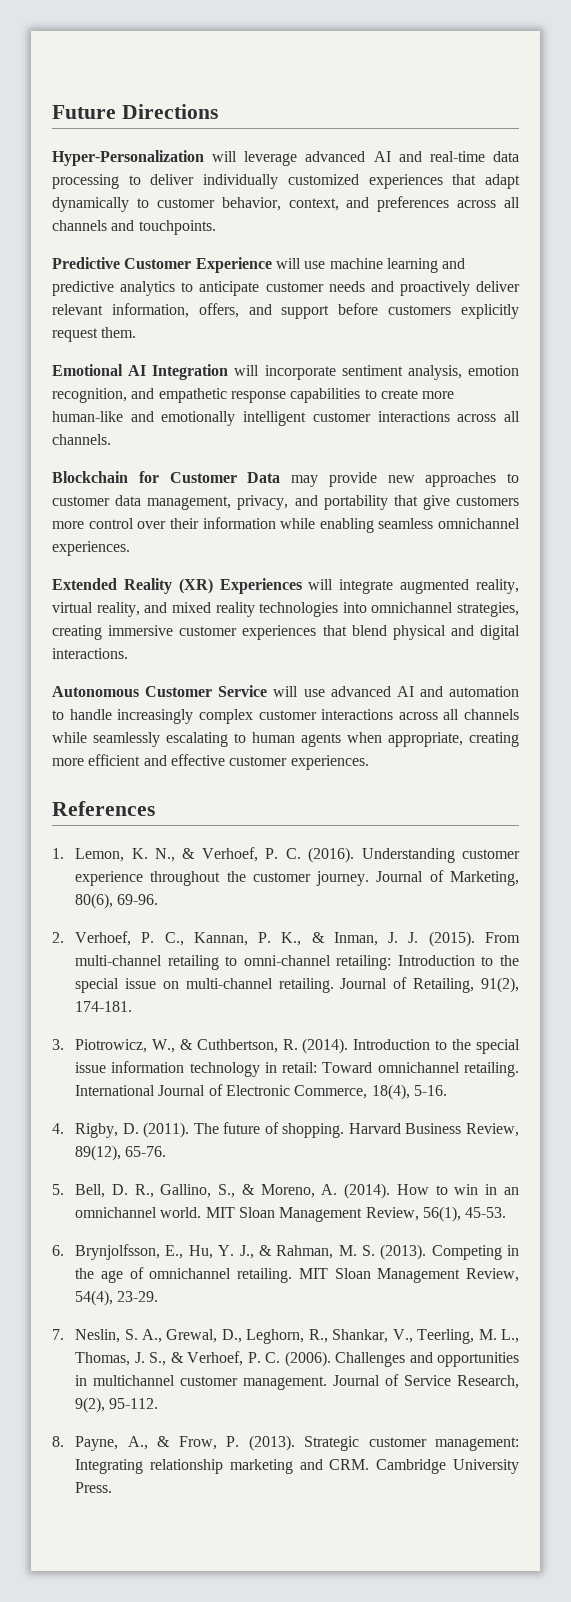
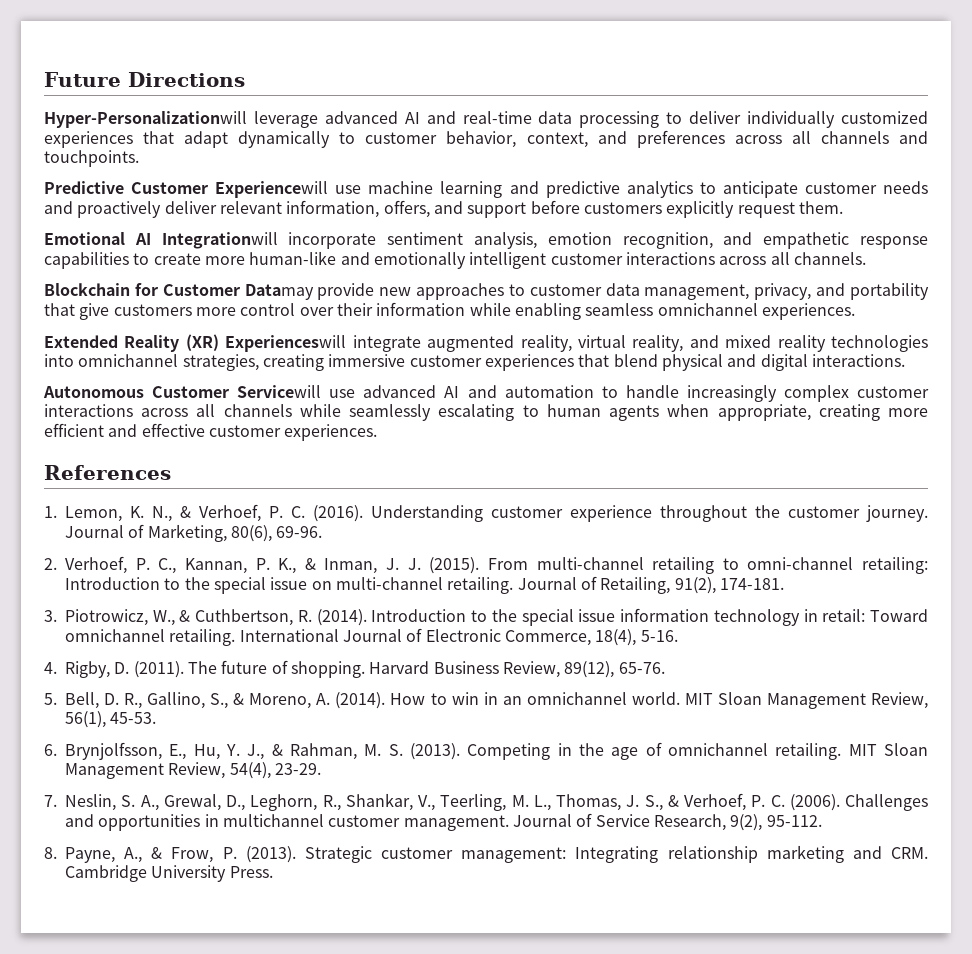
- Hyper-Personalization will leverage advanced AI and real-time data processing to deliver individually customized experiences that adapt dynamically to customer behavior, context, and preferences across all channels and touchpoints.
+ Hyper-Personalizationwill leverage advanced AI and real-time data processing to deliver individually customized experiences that adapt dynamically to customer behavior, context, and preferences across all channels and touchpoints.
- Predictive Customer Experience will use machine learning and predictive analytics to anticipate customer needs and proactively deliver relevant information, offers, and support before customers explicitly request them.
+ Predictive Customer Experiencewill use machine learning and predictive analytics to anticipate customer needs and proactively deliver relevant information, offers, and support before customers explicitly request them.
- Emotional AI Integration will incorporate sentiment analysis, emotion recognition, and empathetic response capabilities to create more human-like and emotionally intelligent customer interactions across all channels.
+ Emotional AI Integrationwill incorporate sentiment analysis, emotion recognition, and empathetic response capabilities to create more human-like and emotionally intelligent customer interactions across all channels.
- Blockchain for Customer Data may provide new approaches to customer data management, privacy, and portability that give customers more control over their information while enabling seamless omnichannel experiences.
+ Blockchain for Customer Datamay provide new approaches to customer data management, privacy, and portability that give customers more control over their information while enabling seamless omnichannel experiences.
- Extended Reality (XR) Experiences will integrate augmented reality, virtual reality, and mixed reality technologies into omnichannel strategies, creating immersive customer experiences that blend physical and digital interactions.
+ Extended Reality (XR) Experienceswill integrate augmented reality, virtual reality, and mixed reality technologies into omnichannel strategies, creating immersive customer experiences that blend physical and digital interactions.
- Autonomous Customer Service will use advanced AI and automation to handle increasingly complex customer interactions across all channels while seamlessly escalating to human agents when appropriate, creating more efficient and effective customer experiences.
+ Autonomous Customer Servicewill use advanced AI and automation to handle increasingly complex customer interactions across all channels while seamlessly escalating to human agents when appropriate, creating more efficient and effective customer experiences.

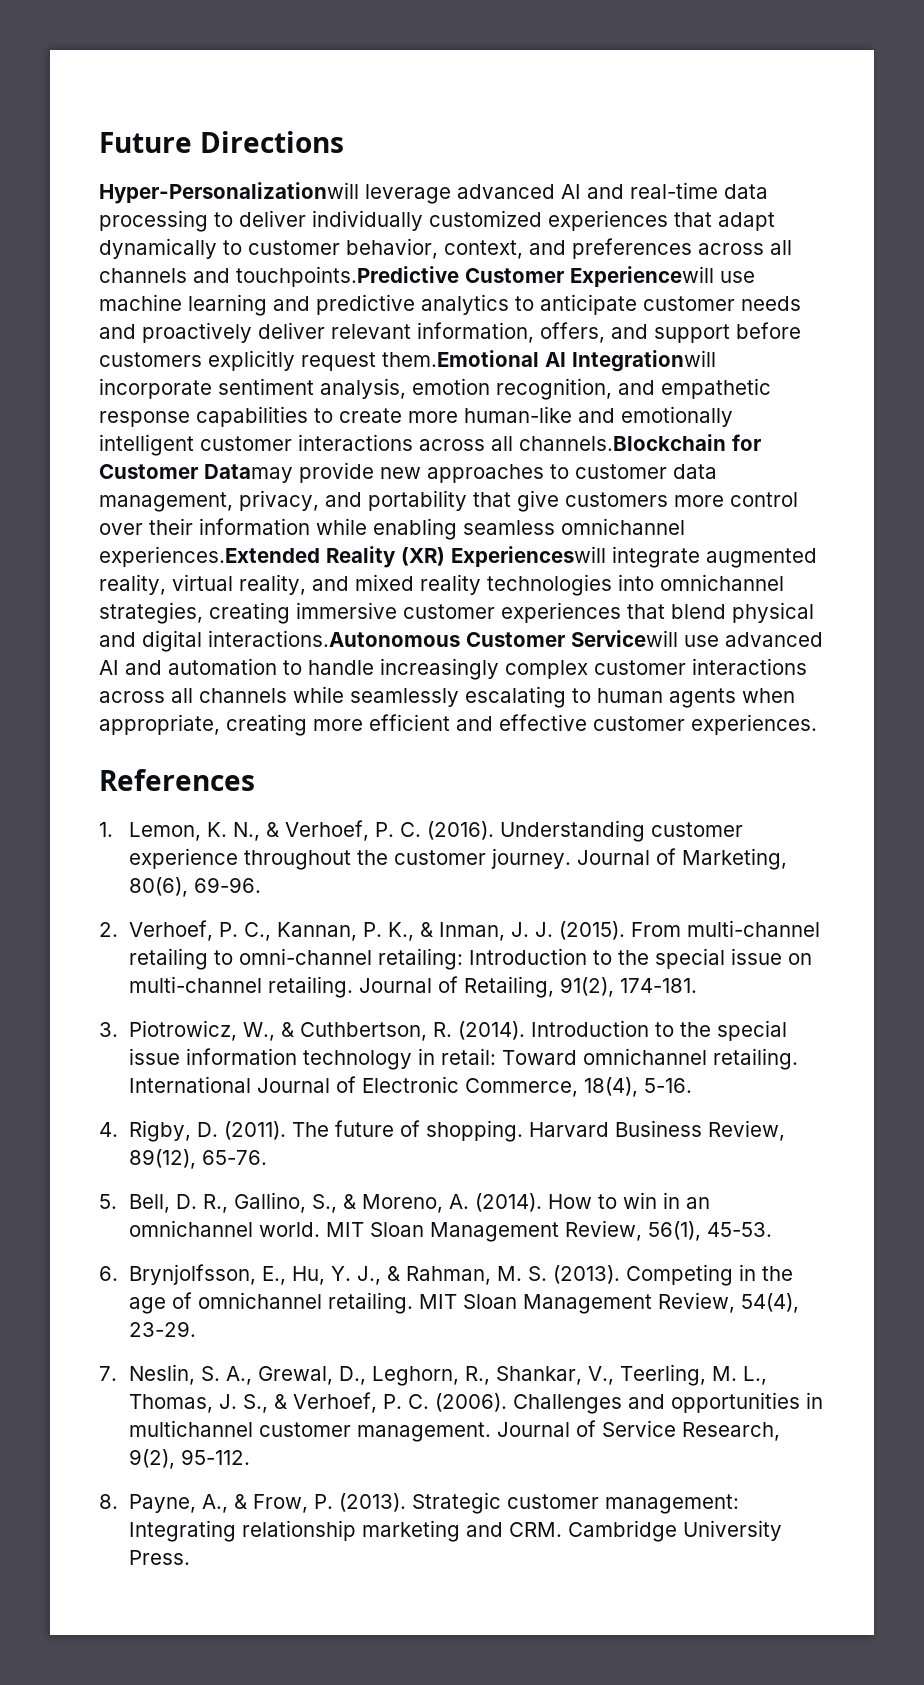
- Hyper-Personalizationwill leverage advanced AI and real-time data processing to deliver individually customized experiences that adapt dynamically to customer behavior, context, and preferences across all channels and touchpoints.
- Predictive Customer Experiencewill use machine learning and predictive analytics to anticipate customer needs and proactively deliver relevant information, offers, and support before customers explicitly request them.
- Emotional AI Integrationwill incorporate sentiment analysis, emotion recognition, and empathetic response capabilities to create more human-like and emotionally intelligent customer interactions across all channels.
- Blockchain for Customer Datamay provide new approaches to customer data management, privacy, and portability that give customers more control over their information while enabling seamless omnichannel experiences.
- Extended Reality (XR) Experienceswill integrate augmented reality, virtual reality, and mixed reality technologies into omnichannel strategies, creating immersive customer experiences that blend physical and digital interactions.
- Autonomous Customer Servicewill use advanced AI and automation to handle increasingly complex customer interactions across all channels while seamlessly escalating to human agents when appropriate, creating more efficient and effective customer experiences.
+ Hyper-Personalizationwill leverage advanced AI and real-time data processing to deliver individually customized experiences that adapt dynamically to customer behavior, context, and preferences across all channels and touchpoints.Predictive Customer Experiencewill use machine learning and predictive analytics to anticipate customer needs and proactively deliver relevant information, offers, and support before customers explicitly request them.Emotional AI Integrationwill incorporate sentiment analysis, emotion recognition, and empathetic response capabilities to create more human-like and emotionally intelligent customer interactions across all channels.Blockchain for Customer Datamay provide new approaches to customer data management, privacy, and portability that give customers more control over their information while enabling seamless omnichannel experiences.Extended Reality (XR) Experienceswill integrate augmented reality, virtual reality, and mixed reality technologies into omnichannel strategies, creating immersive customer experiences that blend physical and digital interactions.Autonomous Customer Servicewill use advanced AI and automation to handle increasingly complex customer interactions across all channels while seamlessly escalating to human agents when appropriate, creating more efficient and effective customer experiences.

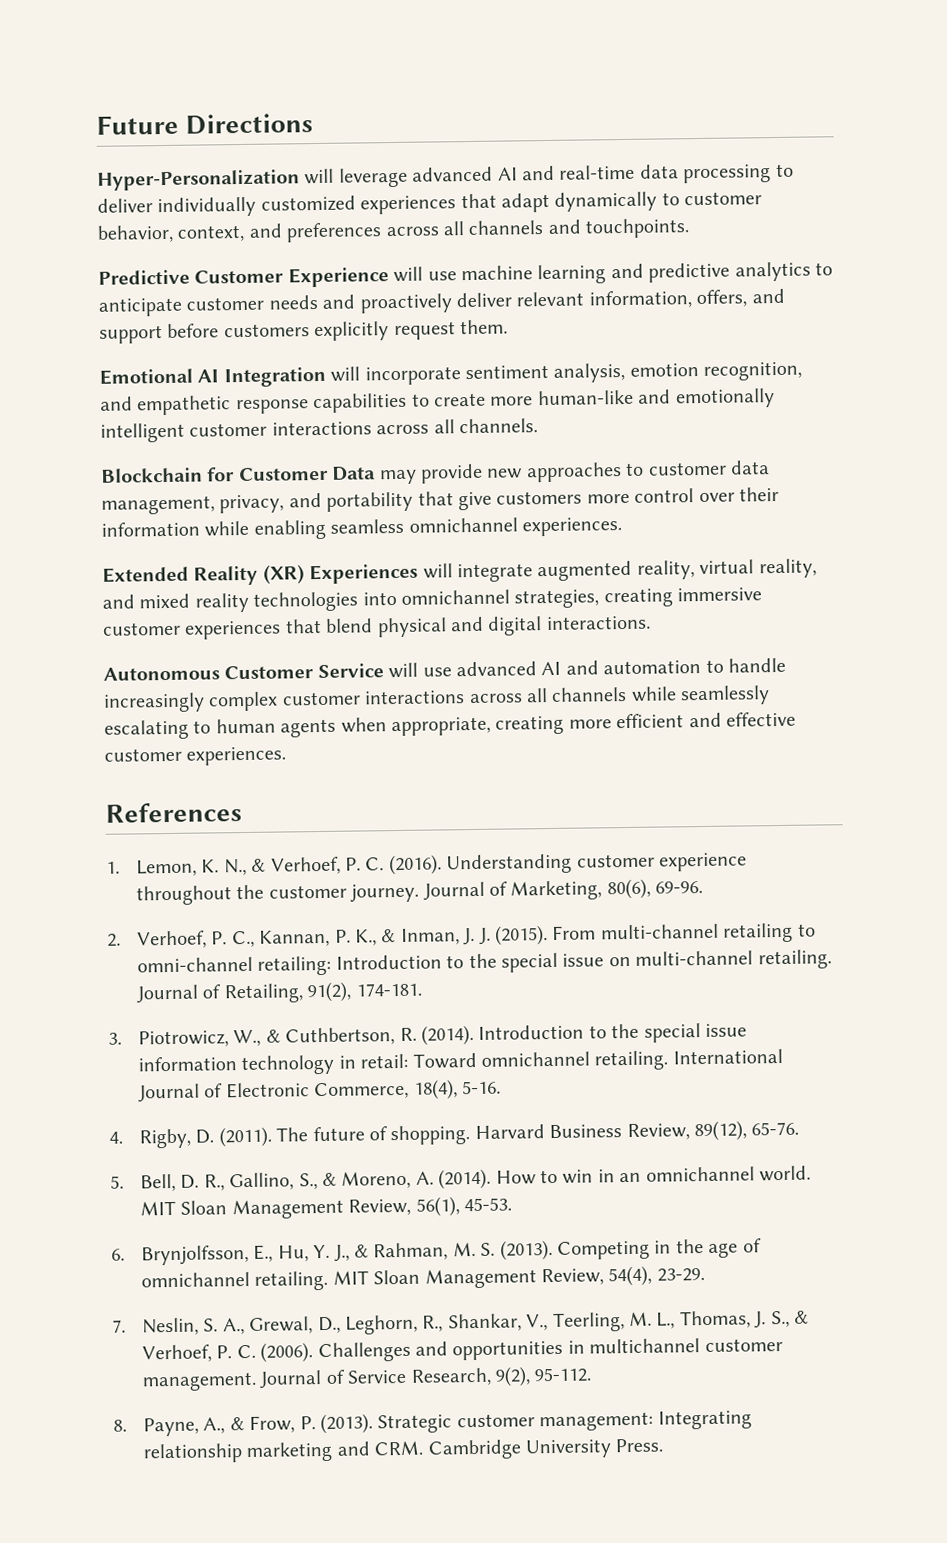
- Hyper-Personalizationwill leverage advanced AI and real-time data processing to deliver individually customized experiences that adapt dynamically to customer behavior, context, and preferences across all channels and touchpoints.Predictive Customer Experiencewill use machine learning and predictive analytics to anticipate customer needs and proactively deliver relevant information, offers, and support before customers explicitly request them.Emotional AI Integrationwill incorporate sentiment analysis, emotion recognition, and empathetic response capabilities to create more human-like and emotionally intelligent customer interactions across all channels.Blockchain for Customer Datamay provide new approaches to customer data management, privacy, and portability that give customers more control over their information while enabling seamless omnichannel experiences.Extended Reality (XR) Experienceswill integrate augmented reality, virtual reality, and mixed reality technologies into omnichannel strategies, creating immersive customer experiences that blend physical and digital interactions.Autonomous Customer Servicewill use advanced AI and automation to handle increasingly complex customer interactions across all channels while seamlessly escalating to human agents when appropriate, creating more efficient and effective customer experiences.
+ Hyper-Personalization will leverage advanced AI and real-time data processing to deliver individually customized experiences that adapt dynamically to customer behavior, context, and preferences across all channels and touchpoints.
+ Predictive Customer Experience will use machine learning and predictive analytics to anticipate customer needs and proactively deliver relevant information, offers, and support before customers explicitly request them.
+ Emotional AI Integration will incorporate sentiment analysis, emotion recognition, and empathetic response capabilities to create more human-like and emotionally intelligent customer interactions across all channels.
+ Blockchain for Customer Data may provide new approaches to customer data management, privacy, and portability that give customers more control over their information while enabling seamless omnichannel experiences.
+ Extended Reality (XR) Experiences will integrate augmented reality, virtual reality, and mixed reality technologies into omnichannel strategies, creating immersive customer experiences that blend physical and digital interactions.
+ Autonomous Customer Service will use advanced AI and automation to handle increasingly complex customer interactions across all channels while seamlessly escalating to human agents when appropriate, creating more efficient and effective customer experiences.

